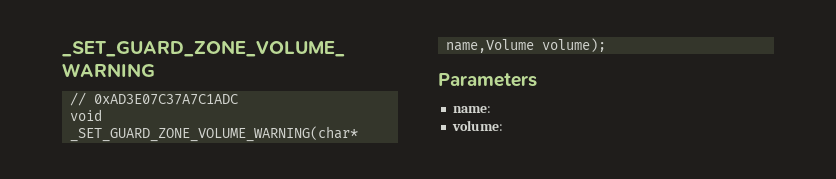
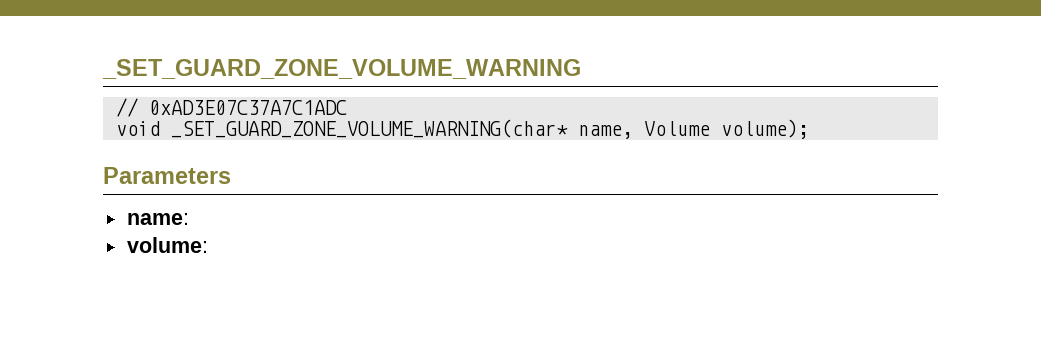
- void _SET_GUARD_ZONE_VOLUME_WARNING(char* name,Volume volume);
+ void _SET_GUARD_ZONE_VOLUME_WARNING(char* name, Volume volume);

